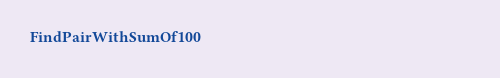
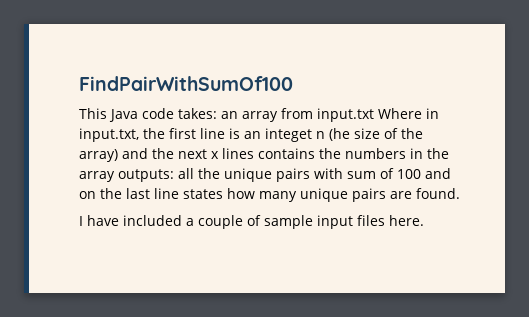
+ This Java code takes: an array from input.txt Where in input.txt, the first line is an integet n (he size of the array) and the next x lines contains the numbers in the array outputs: all the unique pairs with sum of 100 and on the last line states how many unique pairs are found.
+ I have included a couple of sample input files here.

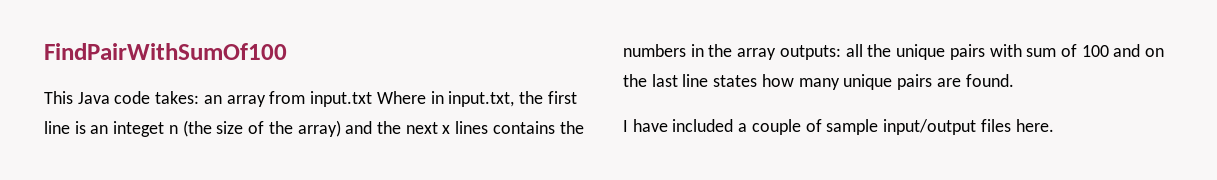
- This Java code takes: an array from input.txt Where in input.txt, the first line is an integet n (he size of the array) and the next x lines contains the numbers in the array outputs: all the unique pairs with sum of 100 and on the last line states how many unique pairs are found.
+ This Java code takes: an array from input.txt Where in input.txt, the first line is an integet n (the size of the array) and the next x lines contains the numbers in the array outputs: all the unique pairs with sum of 100 and on the last line states how many unique pairs are found.
- I have included a couple of sample input files here.
+ I have included a couple of sample input/output files here.

